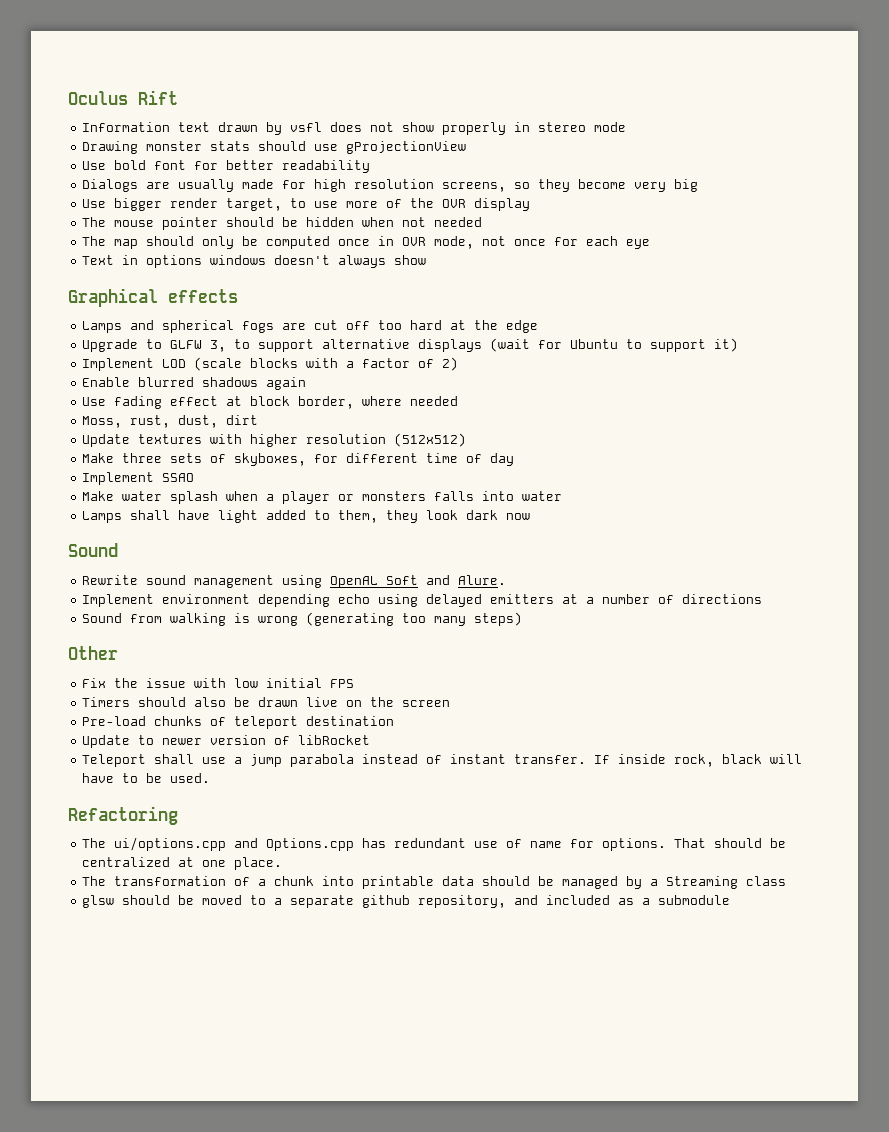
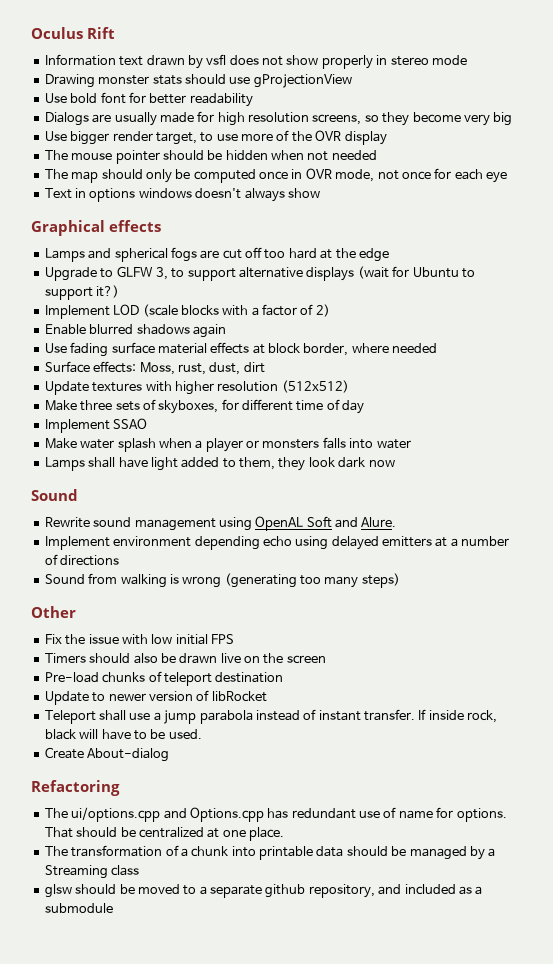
- Upgrade to GLFW 3, to support alternative displays (wait for Ubuntu to support it)
+ Upgrade to GLFW 3, to support alternative displays (wait for Ubuntu to support it?)
- Use fading effect at block border, where needed
+ Use fading surface material effects at block border, where needed
- Moss, rust, dust, dirt
+ Surface effects: Moss, rust, dust, dirt
+ Create About-dialog

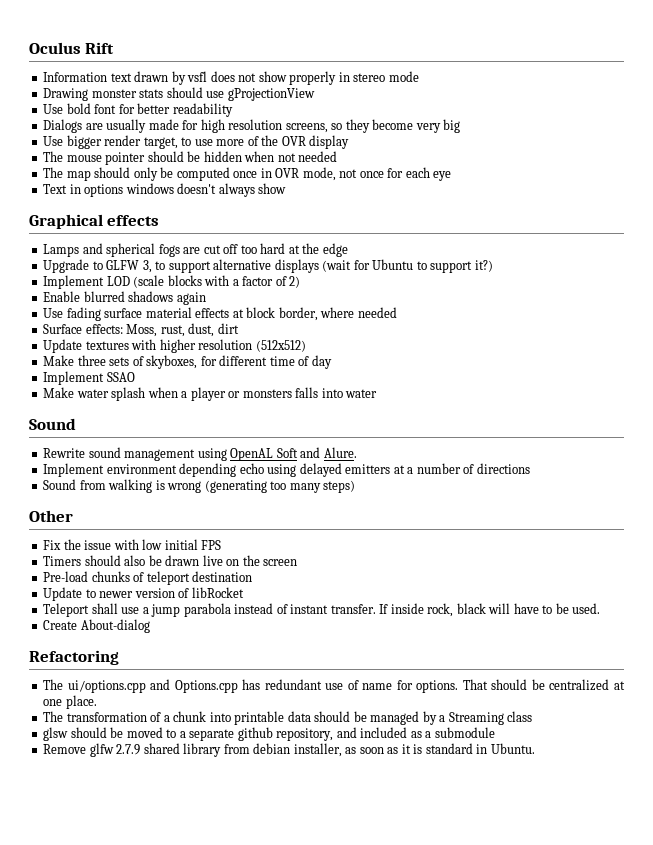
- Lamps shall have light added to them, they look dark now
+ Remove glfw 2.7.9 shared library from debian installer, as soon as it is standard in Ubuntu.

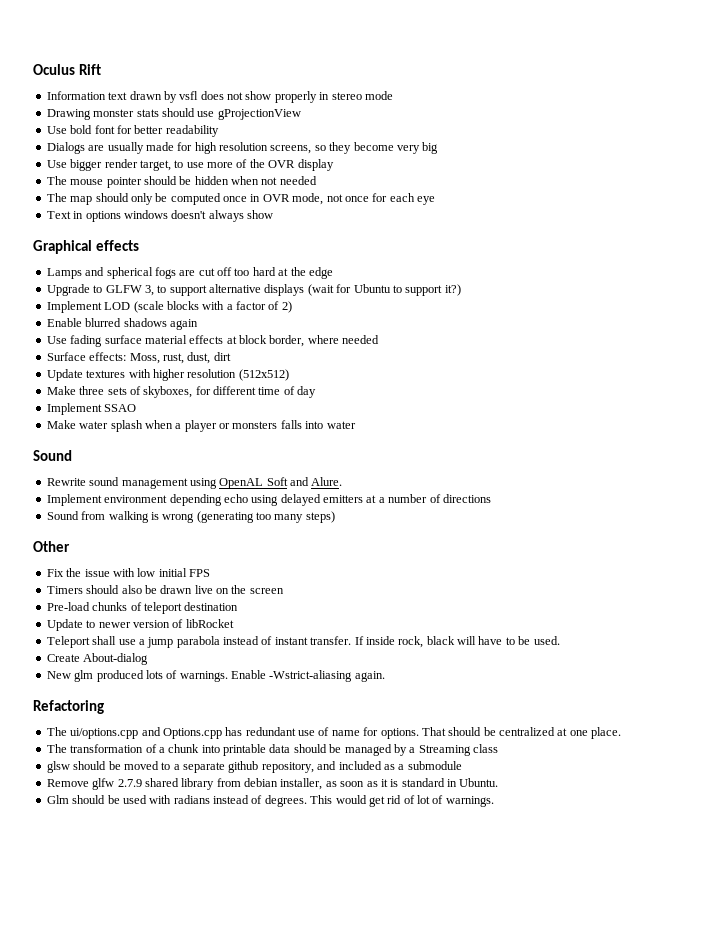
+ New glm produced lots of warnings. Enable -Wstrict-aliasing again.
+ Glm should be used with radians instead of degrees. This would get rid of lot of warnings.

